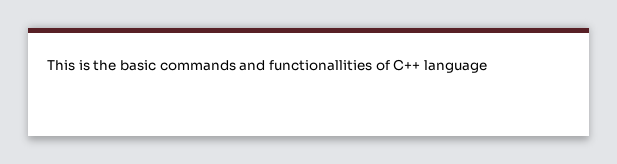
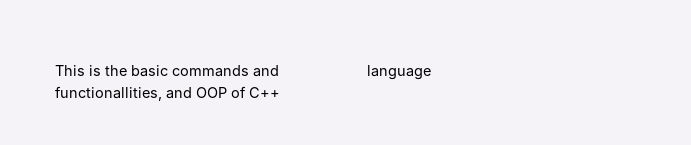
- This is the basic commands and functionallities of C++ language
+ This is the basic commands and functionallities, and OOP of C++ language

